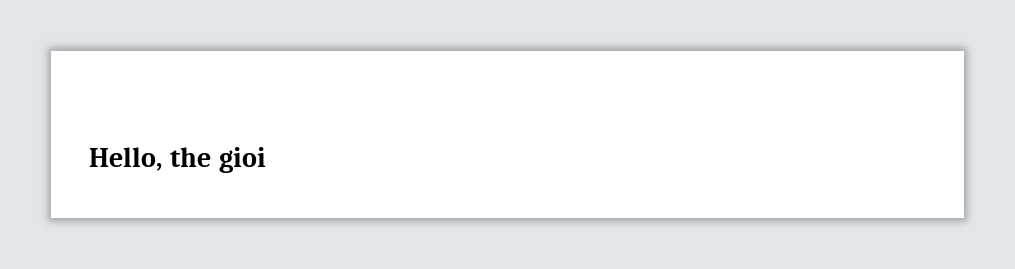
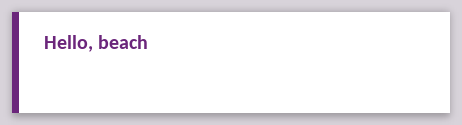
- Hello, the gioi
+ Hello, beach

